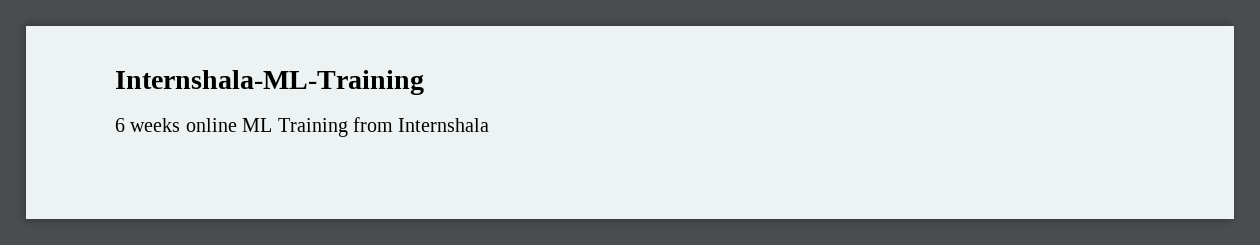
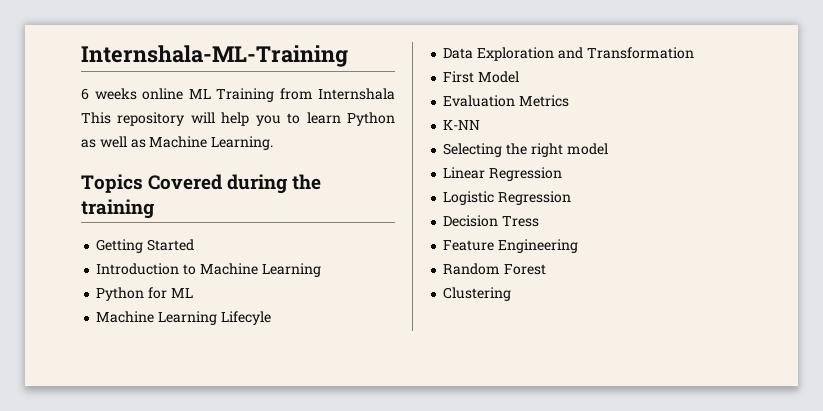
- 6 weeks online ML Training from Internshala
+ 6 weeks online ML Training from Internshala This repository will help you to learn Python as well as Machine Learning.
+ Topics Covered during the training
+ Getting Started
+ Introduction to Machine Learning
+ Python for ML
+ Machine Learning Lifecyle
+ Data Exploration and Transformation
+ First Model
+ Evaluation Metrics
+ K-NN
+ Selecting the right model
+ Linear Regression
+ Logistic Regression
+ Decision Tress
+ Feature Engineering
+ Random Forest
+ Clustering

